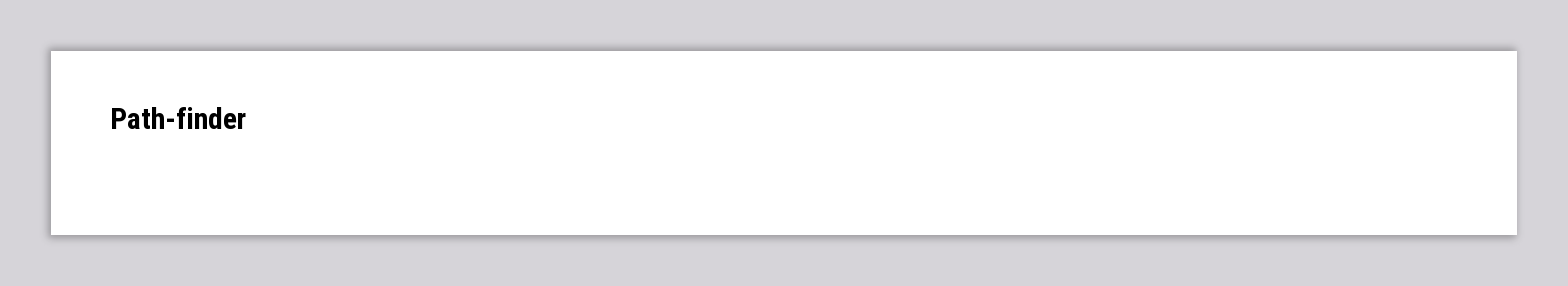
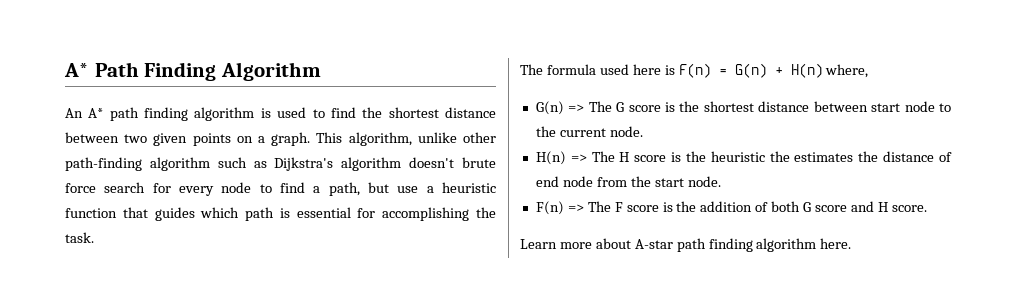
- Path-finder
+ A* Path Finding Algorithm
+ An A* path finding algorithm is used to find the shortest distance between two given points on a graph. This algorithm, unlike other path-finding algorithm such as Dijkstra's algorithm doesn't brute force search for every node to find a path, but use a heuristic function that guides which path is essential for accomplishing the task.
+ The formula used here is F(n) = G(n) + H(n) where,
+ G(n) => The G score is the shortest distance between start node to the current node.
+ H(n) => The H score is the heuristic the estimates the distance of end node from the start node.
+ F(n) => The F score is the addition of both G score and H score.
+ Learn more about A-star path finding algorithm here.

